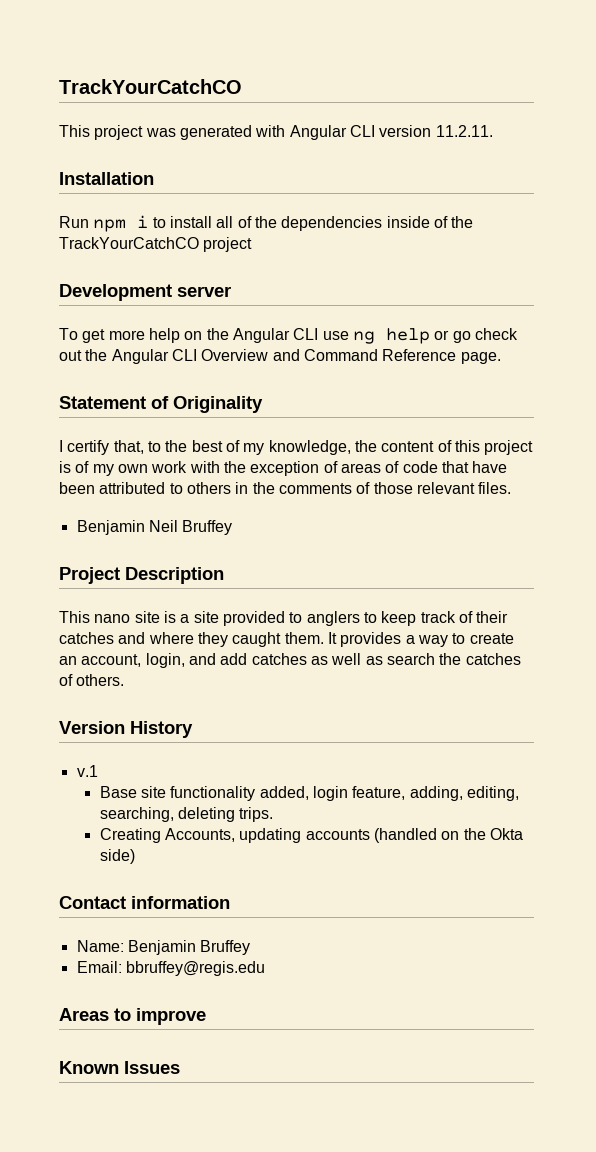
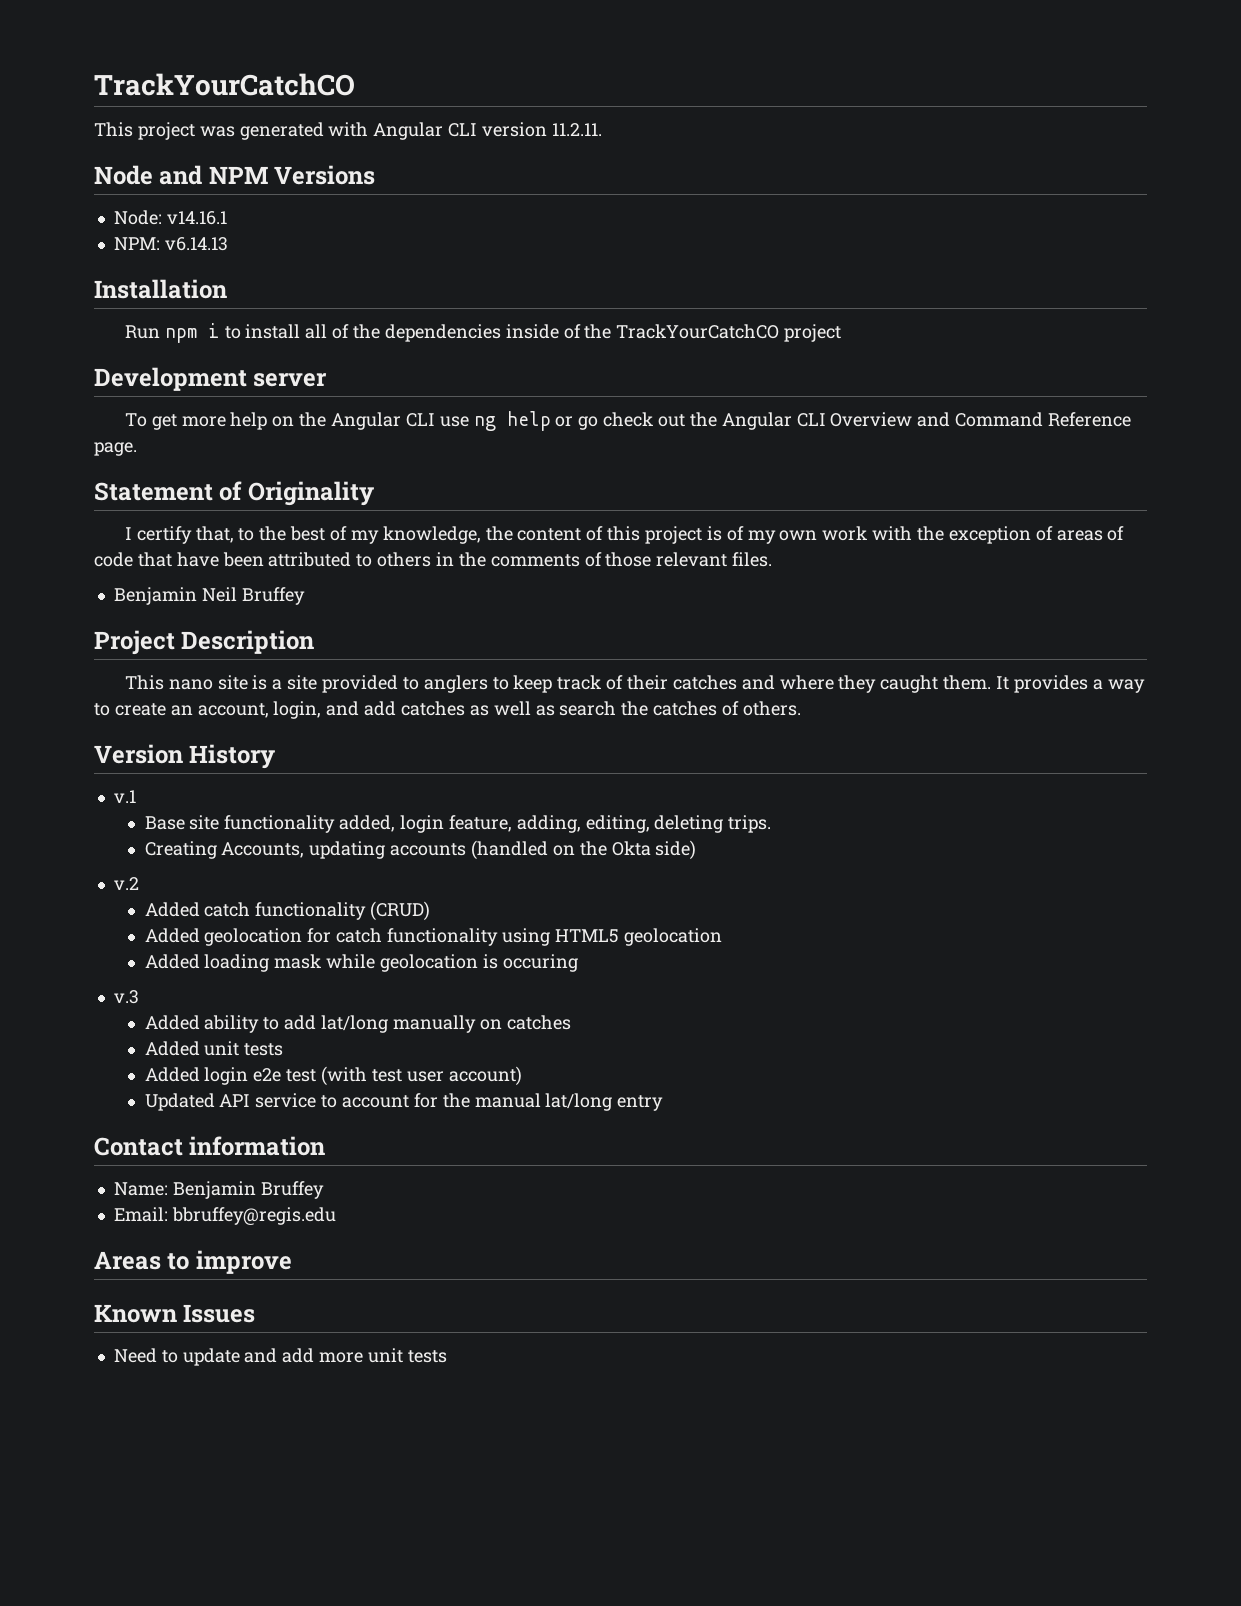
+ Node and NPM Versions
+ Node: v14.16.1
+ NPM: v6.14.13
- Base site functionality added, login feature, adding, editing, searching, deleting trips.
+ Base site functionality added, login feature, adding, editing, deleting trips.
+ v.2
+ Added catch functionality (CRUD)
+ Added geolocation for catch functionality using HTML5 geolocation
+ Added loading mask while geolocation is occuring
+ v.3
+ Added ability to add lat/long manually on catches
+ Added unit tests
+ Added login e2e test (with test user account)
+ Updated API service to account for the manual lat/long entry
+ Need to update and add more unit tests

